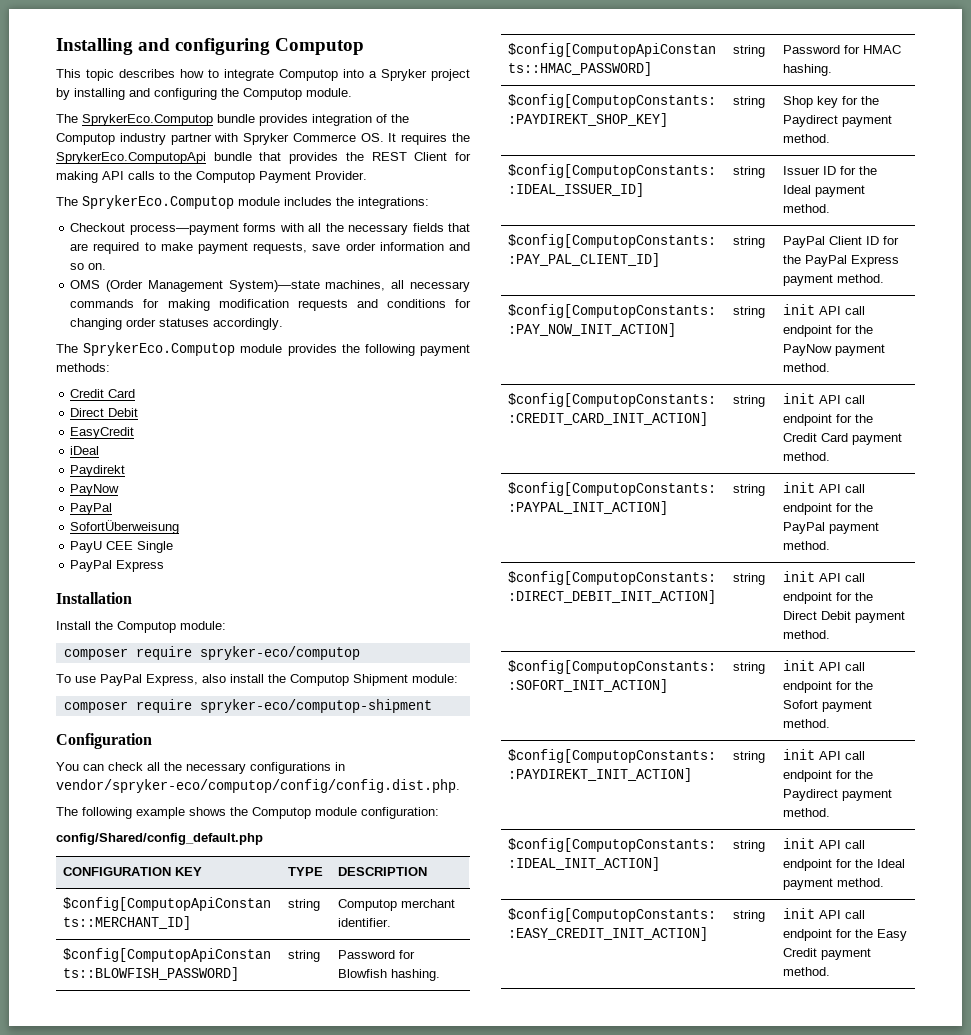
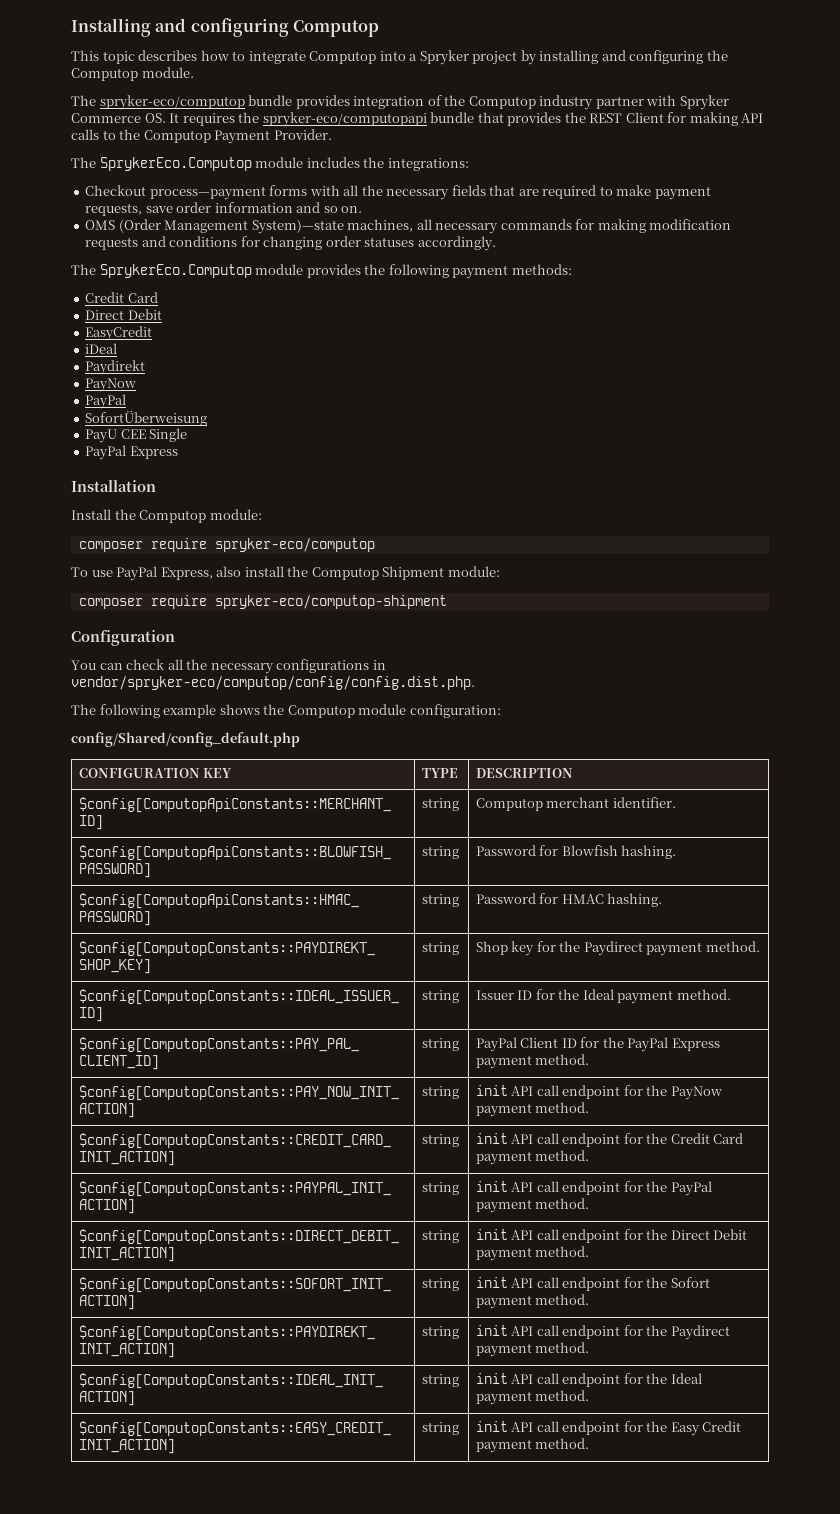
- The SprykerEco.Computop bundle provides integration of the Computop industry partner with Spryker Commerce OS. It requires the SprykerEco.ComputopApi bundle that provides the REST Client for making API calls to the Computop Payment Provider.
+ The spryker-eco/computop bundle provides integration of the Computop industry partner with Spryker Commerce OS. It requires the spryker-eco/computopapi bundle that provides the REST Client for making API calls to the Computop Payment Provider.

